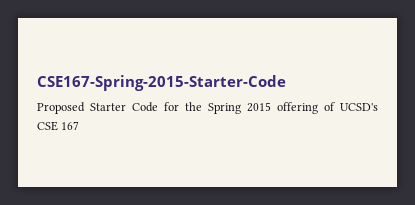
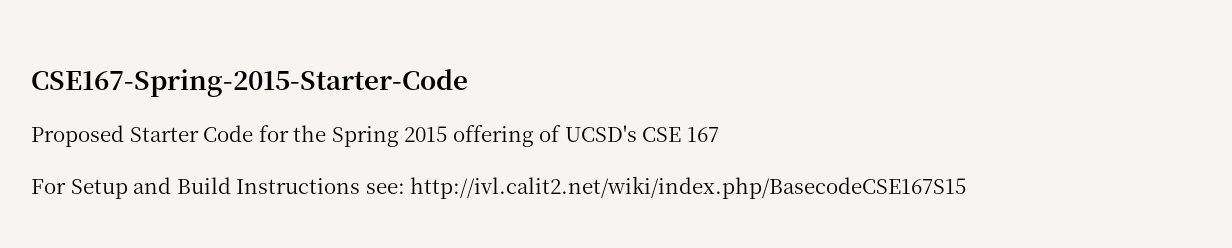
+ For Setup and Build Instructions see: http://ivl.calit2.net/wiki/index.php/BasecodeCSE167S15

